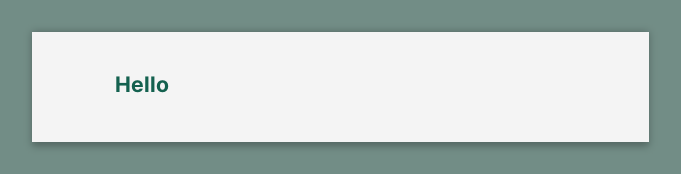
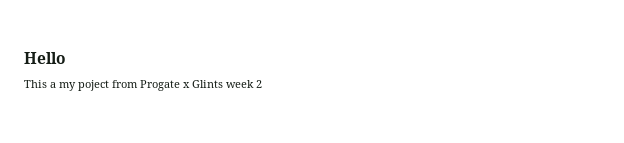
+ This a my poject from Progate x Glints week 2

